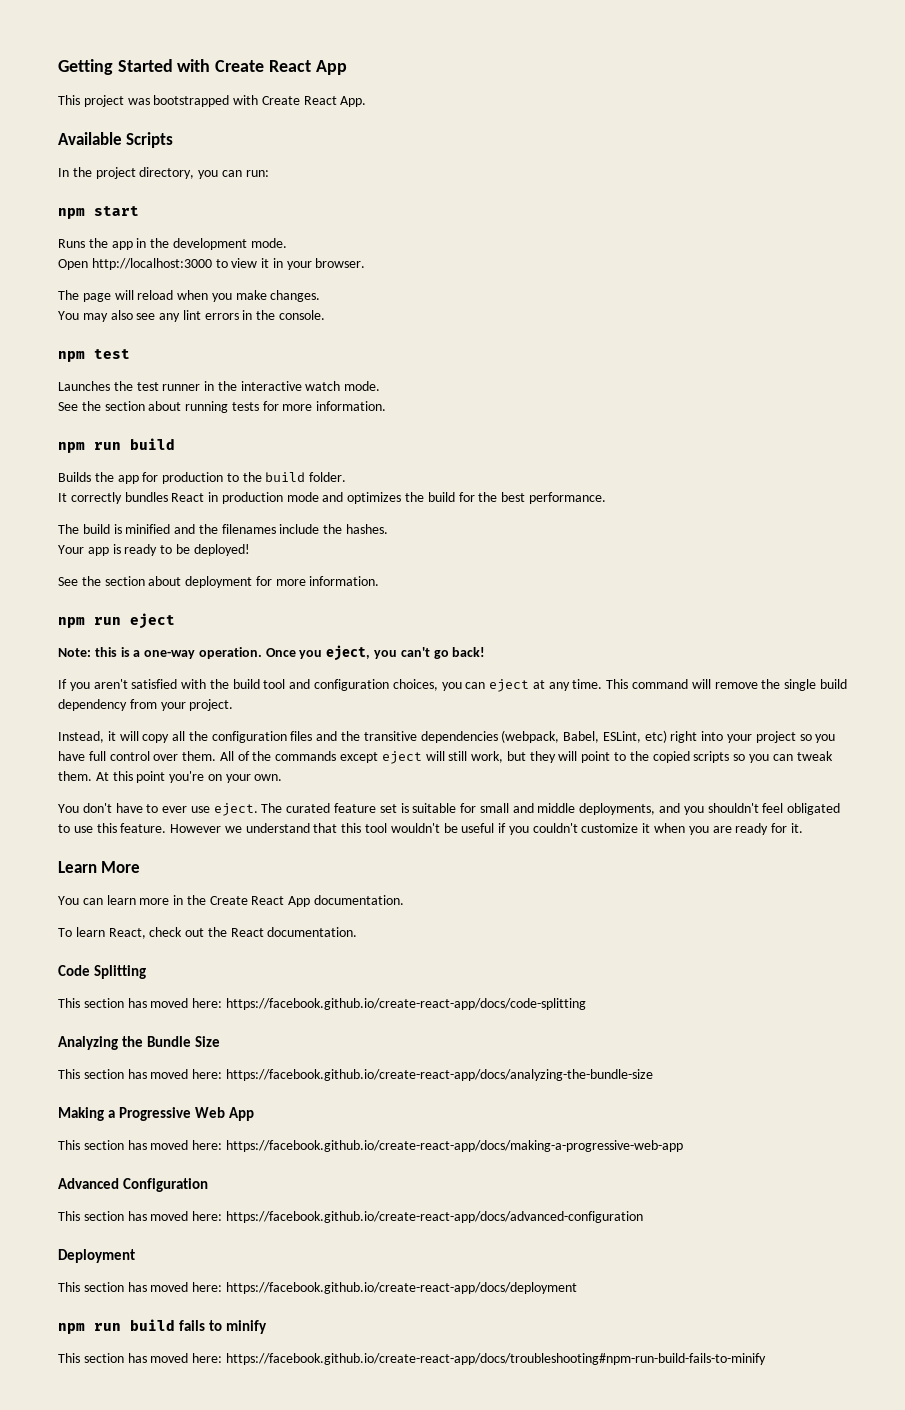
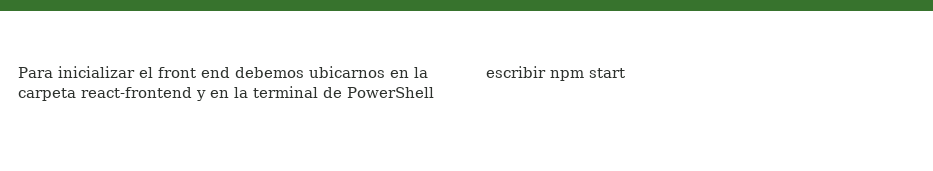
- Getting Started with Create React App
- This project was bootstrapped with Create React App.
- Available Scripts
- In the project directory, you can run:
- npm start
- Runs the app in the development mode.
- Open http://localhost:3000 to view it in your browser.
- The page will reload when you make changes.
- You may also see any lint errors in the console.
- npm test
- Launches the test runner in the interactive watch mode.
- See the section about running tests for more information.
- npm run build
- Builds the app for production to the build folder.
- It correctly bundles React in production mode and optimizes the build for the best performance.
- The build is minified and the filenames include the hashes.
- Your app is ready to be deployed!
- See the section about deployment for more information.
- npm run eject
- Note: this is a one-way operation. Once you eject, you can't go back!
- If you aren't satisfied with the build tool and configuration choices, you can eject at any time. This command will remove the single build dependency from your project.
- Instead, it will copy all the configuration files and the transitive dependencies (webpack, Babel, ESLint, etc) right into your project so you have full control over them. All of the commands except eject will still work, but they will point to the copied scripts so you can tweak them. At this point you're on your own.
- You don't have to ever use eject. The curated feature set is suitable for small and middle deployments, and you shouldn't feel obligated to use this feature. However we understand that this tool wouldn't be useful if you couldn't customize it when you are ready for it.
- Learn More
- You can learn more in the Create React App documentation.
- To learn React, check out the React documentation.
- Code Splitting
- This section has moved here: https://facebook.github.io/create-react-app/docs/code-splitting
- Analyzing the Bundle Size
- This section has moved here: https://facebook.github.io/create-react-app/docs/analyzing-the-bundle-size
- Making a Progressive Web App
- This section has moved here: https://facebook.github.io/create-react-app/docs/making-a-progressive-web-app
- Advanced Configuration
- This section has moved here: https://facebook.github.io/create-react-app/docs/advanced-configuration
- Deployment
- This section has moved here: https://facebook.github.io/create-react-app/docs/deployment
- npm run build fails to minify
- This section has moved here: https://facebook.github.io/create-react-app/docs/troubleshooting#npm-run-build-fails-to-minify
+ Para inicializar el front end debemos ubicarnos en la carpeta react-frontend y en la terminal de PowerShell escribir npm start

